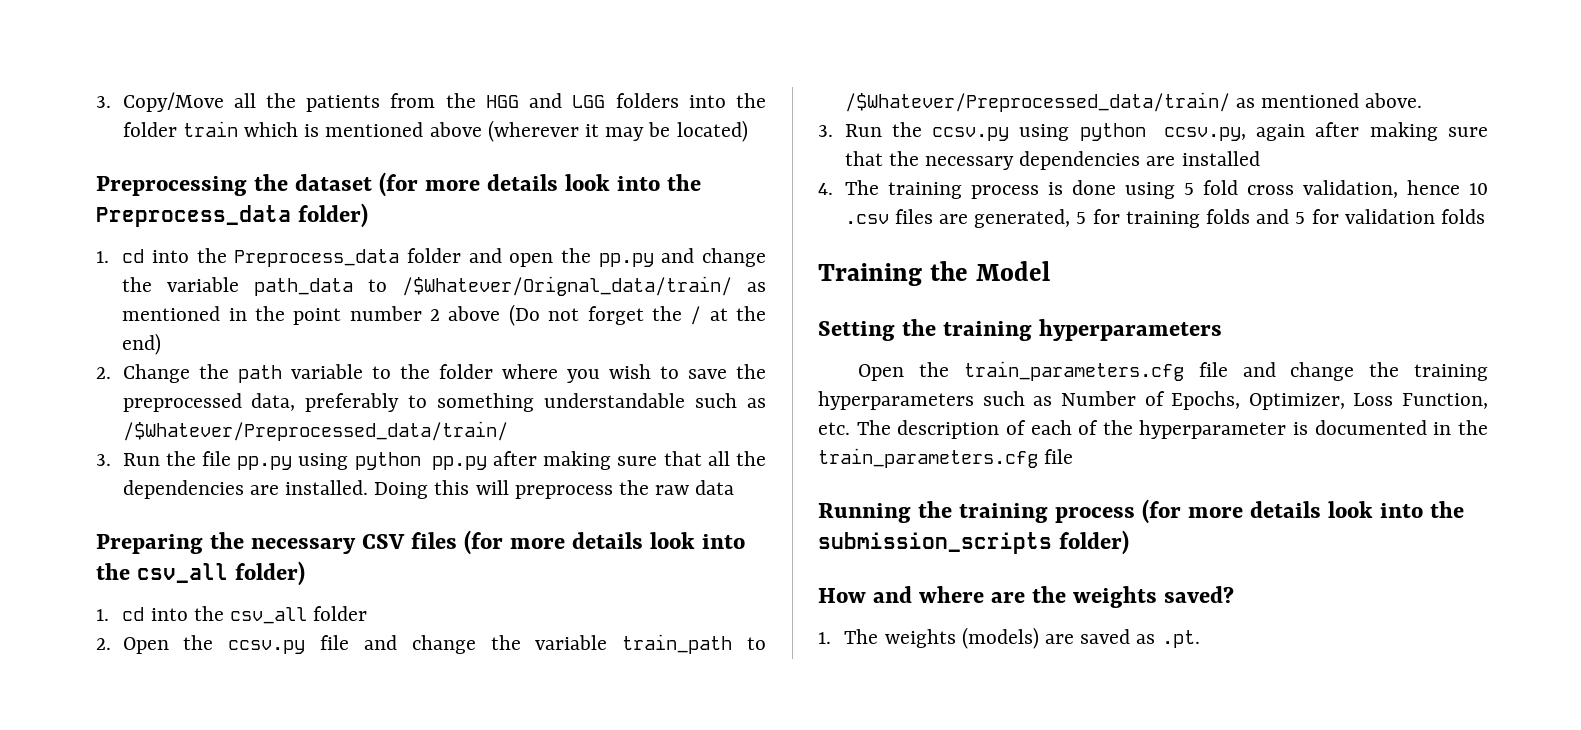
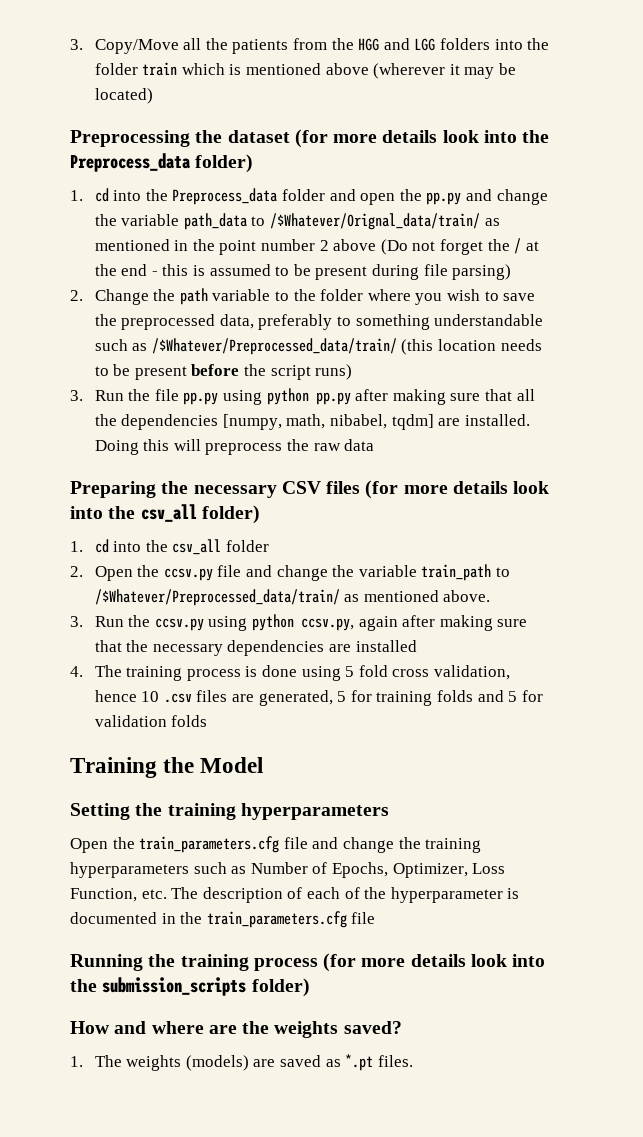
- 1. cd into the Preprocess_data folder and open the pp.py and change the variable path_data to /$Whatever/Orignal_data/train/ as mentioned in the point number 2 above (Do not forget the / at the end)
+ 1. cd into the Preprocess_data folder and open the pp.py and change the variable path_data to /$Whatever/Orignal_data/train/ as mentioned in the point number 2 above (Do not forget the / at the end - this is assumed to be present during file parsing)
- 2. Change the path variable to the folder where you wish to save the preprocessed data, preferably to something understandable such as /$Whatever/Preprocessed_data/train/
+ 2. Change the path variable to the folder where you wish to save the preprocessed data, preferably to something understandable such as /$Whatever/Preprocessed_data/train/ (this location needs to be present before the script runs)
- 3. Run the file pp.py using python pp.py after making sure that all the dependencies are installed.
+ 3. Run the file pp.py using python pp.py after making sure that all the dependencies [numpy, math, nibabel, tqdm] are installed.
- 1. The weights (models) are saved as .pt.
+ 1. The weights (models) are saved as *.pt files.

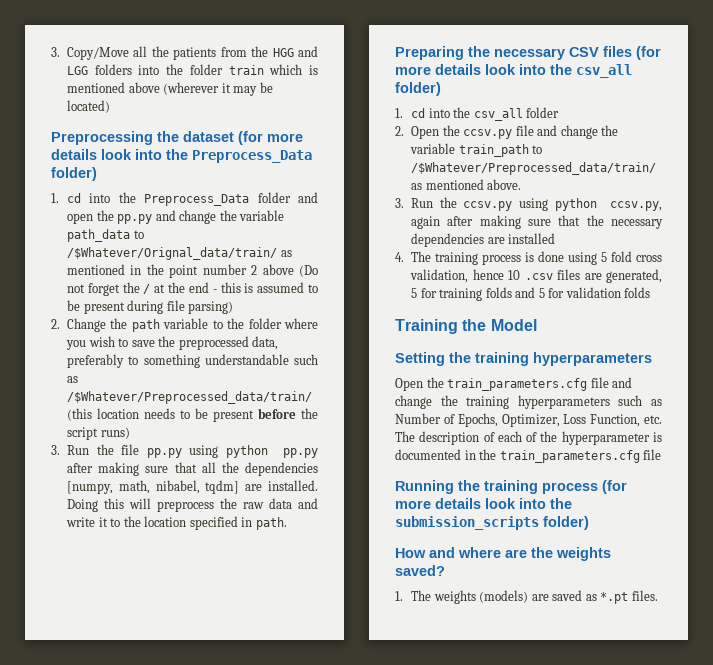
- Preprocessing the dataset (for more details look into the Preprocess_data folder)
- 1. cd into the Preprocess_data folder and open the pp.py and change the variable path_data to /$Whatever/Orignal_data/train/ as mentioned in the point number 2 above (Do not forget the / at the end - this is assumed to be present during file parsing)
+ Preprocessing the dataset (for more details look into the Preprocess_Data folder)
+ 1. cd into the Preprocess_Data folder and open the pp.py and change the variable path_data to /$Whatever/Orignal_data/train/ as mentioned in the point number 2 above (Do not forget the / at the end - this is assumed to be present during file parsing)
- Doing this will preprocess the raw data
+ Doing this will preprocess the raw data and write it to the location specified in path.

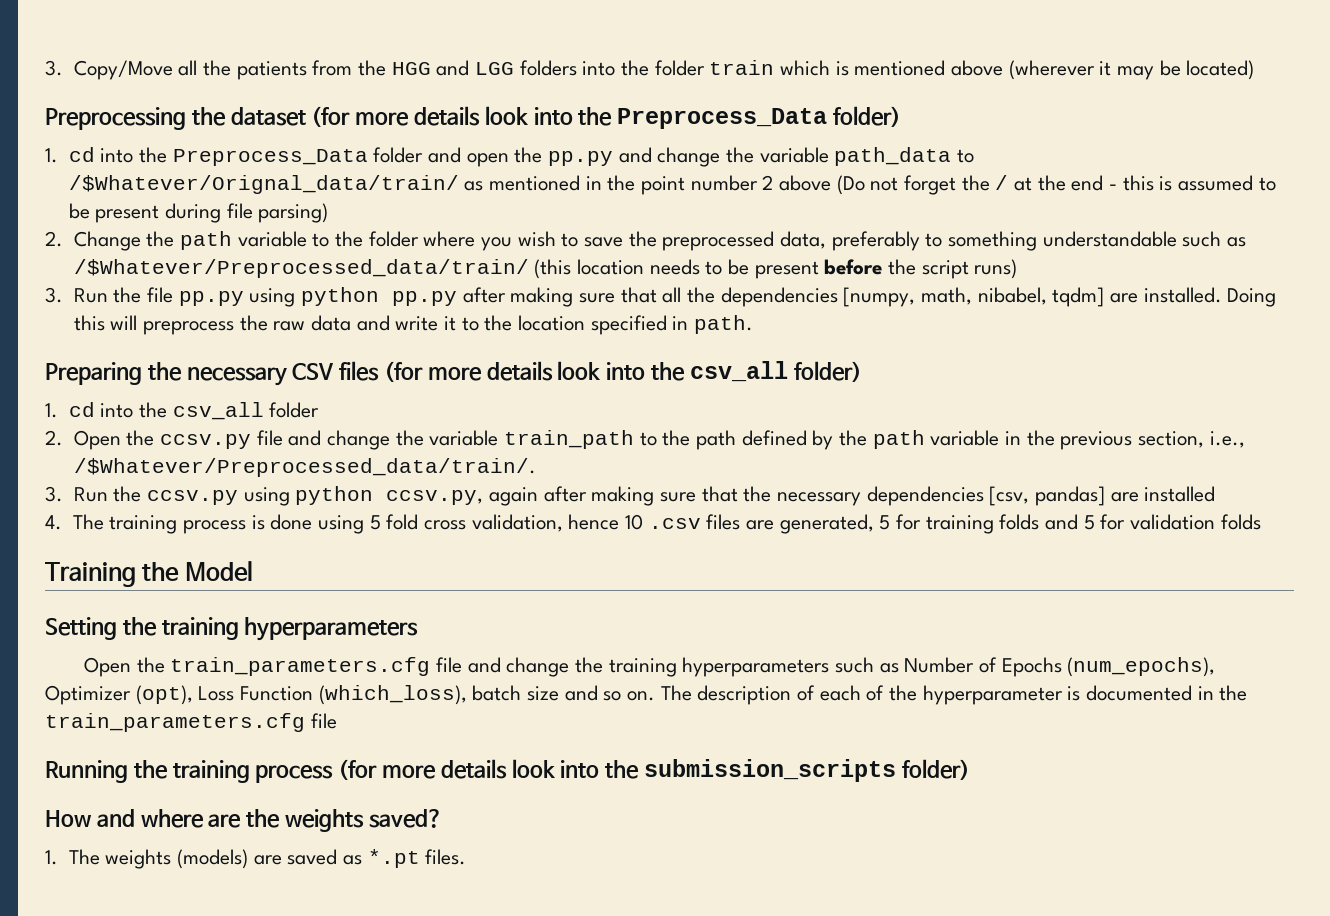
- 2. Open the ccsv.py file and change the variable train_path to /$Whatever/Preprocessed_data/train/ as mentioned above.
+ 2. Open the ccsv.py file and change the variable train_path to the path defined by the path variable in the previous section, i.e., /$Whatever/Preprocessed_data/train/.
- 3. Run the ccsv.py using python ccsv.py, again after making sure that the necessary dependencies are installed
+ 3. Run the ccsv.py using python ccsv.py, again after making sure that the necessary dependencies [csv, pandas] are installed
- Open the train_parameters.cfg file and change the training hyperparameters such as Number of Epochs, Optimizer, Loss Function, etc. The description of each of the hyperparameter is documented in the train_parameters.cfg file
+ Open the train_parameters.cfg file and change the training hyperparameters such as Number of Epochs (num_epochs), Optimizer (opt), Loss Function (which_loss), batch size and so on. The description of each of the hyperparameter is documented in the train_parameters.cfg file

